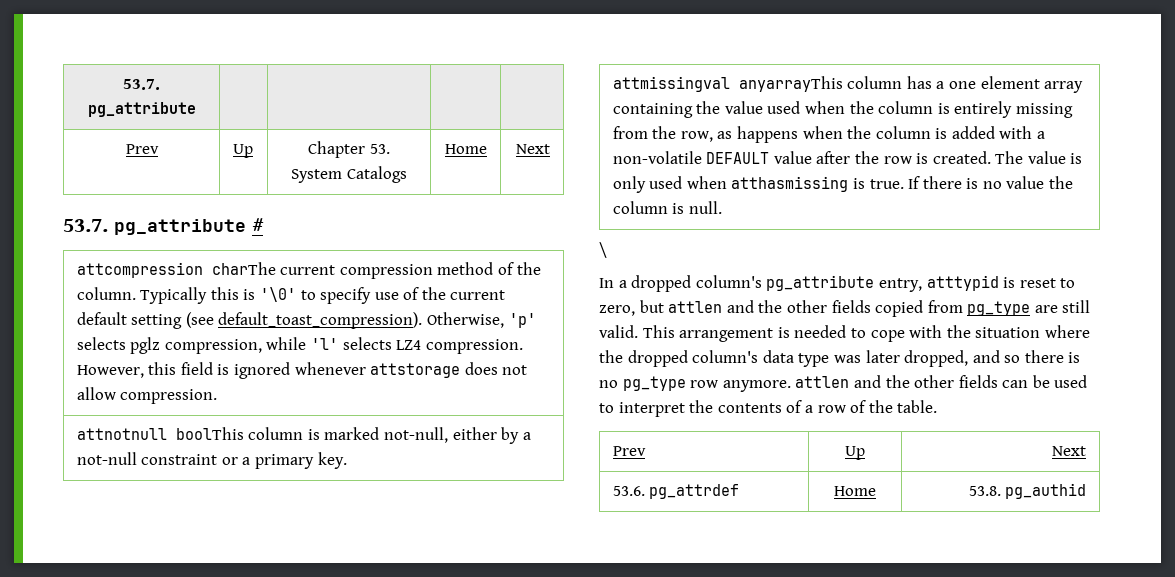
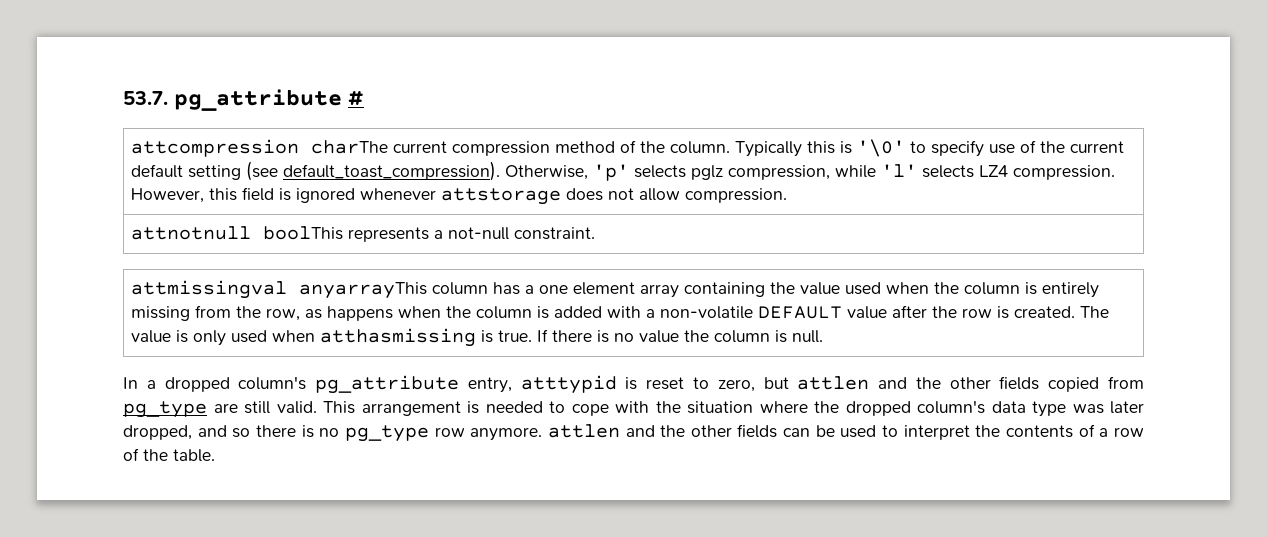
- 53.7. pg_attribute | | | |
- Prev | Up | Chapter 53. System Catalogs | Home | Next
- attnotnull boolThis column is marked not-null, either by a not-null constraint or a primary key.
+ attnotnull boolThis represents a not-null constraint.
- \
- Prev | Up | Next
- 53.6. pg_attrdef | Home | 53.8. pg_authid

